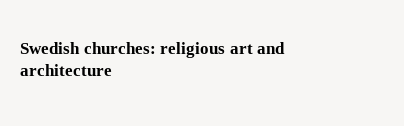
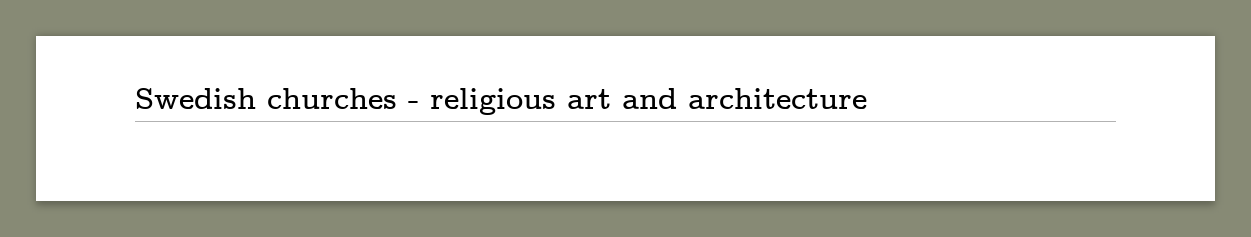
- Swedish churches: religious art and architecture
+ Swedish churches - religious art and architecture

